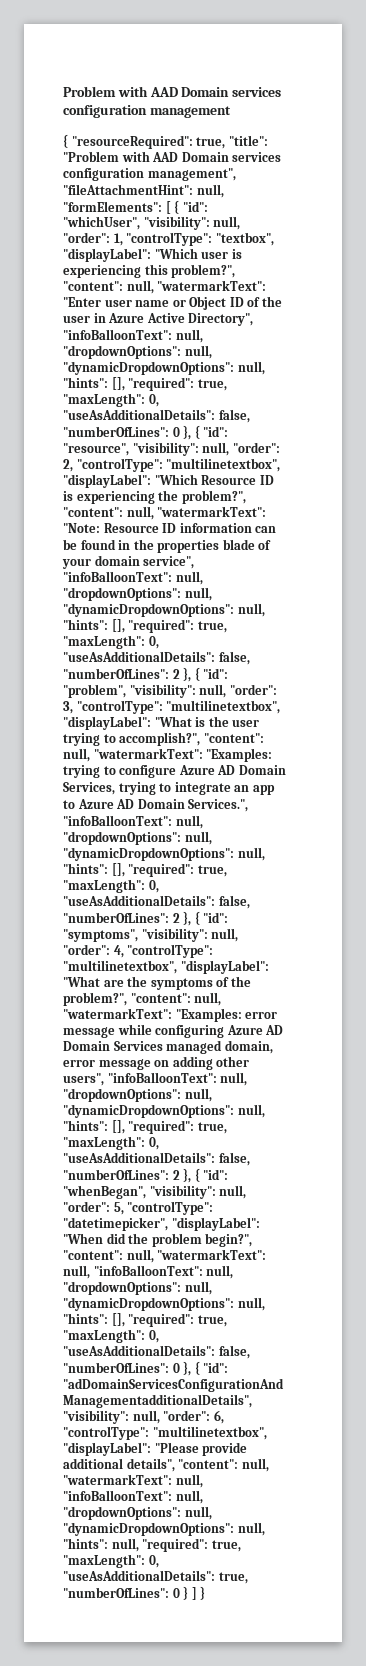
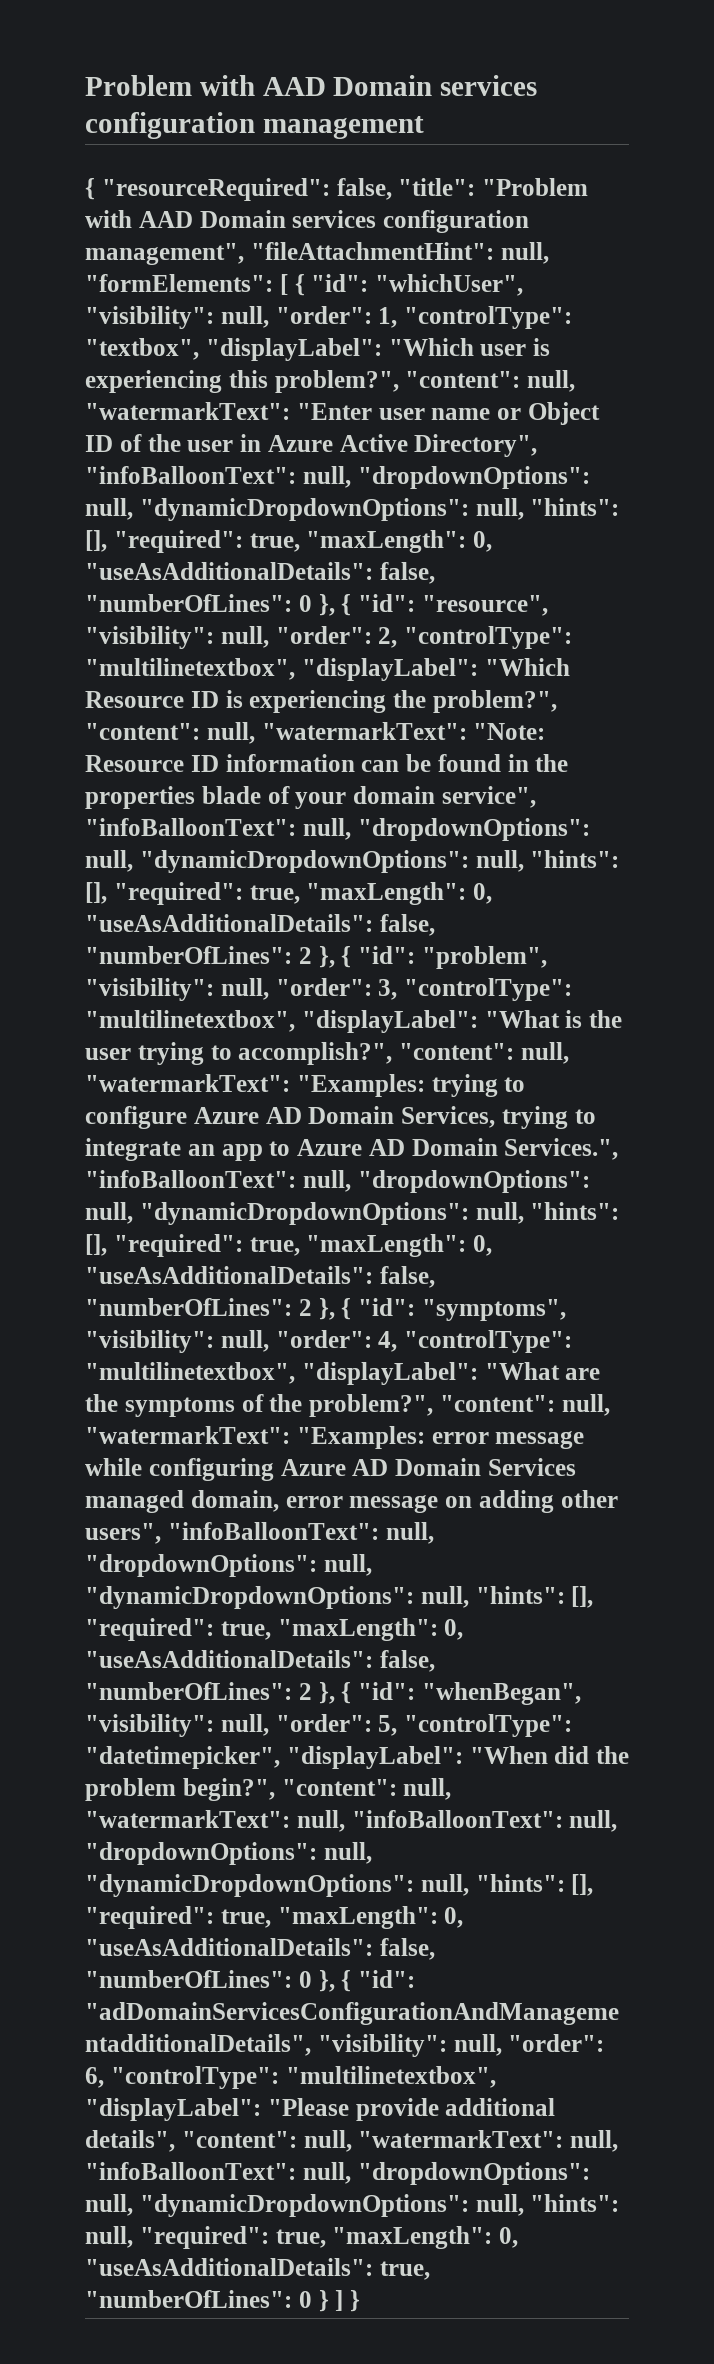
- true, "title":
+ false, "title":

